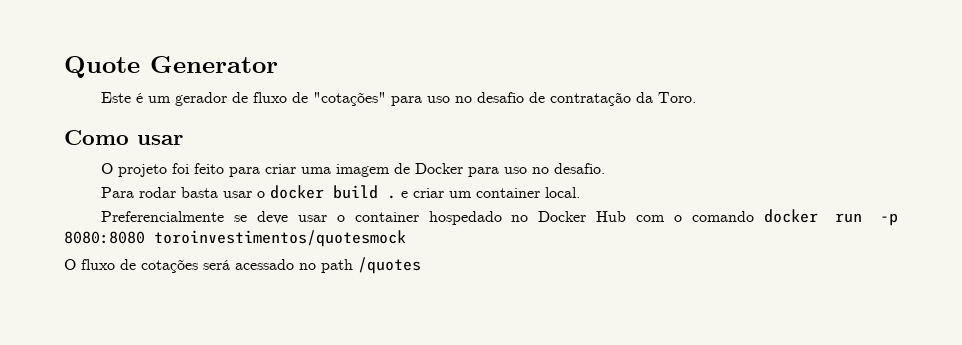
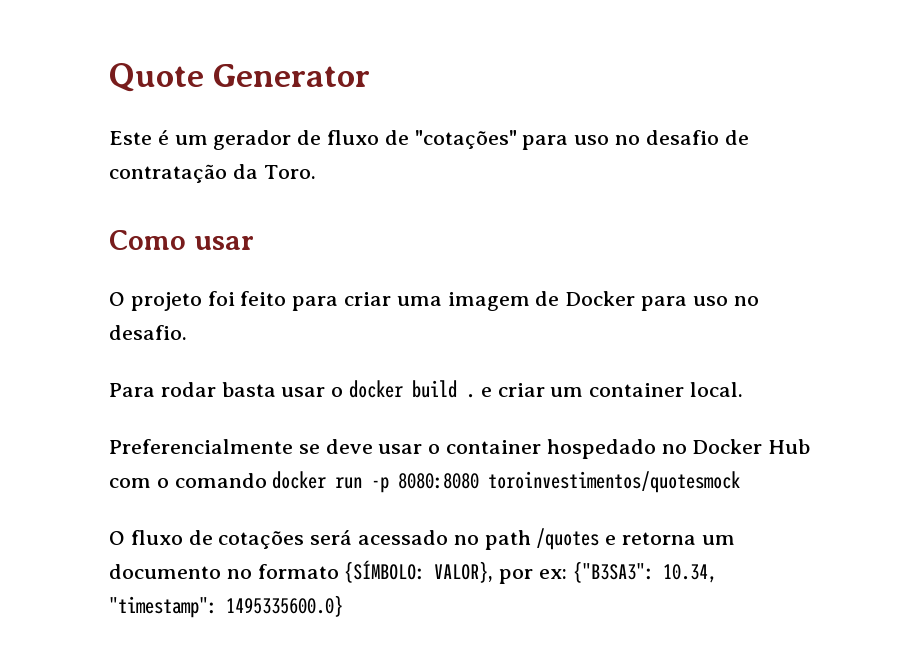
- O fluxo de cotações será acessado no path /quotes
+ O fluxo de cotações será acessado no path /quotes e retorna um documento no formato {SÍMBOLO: VALOR}, por ex: {"B3SA3": 10.34, "timestamp": 1495335600.0}

